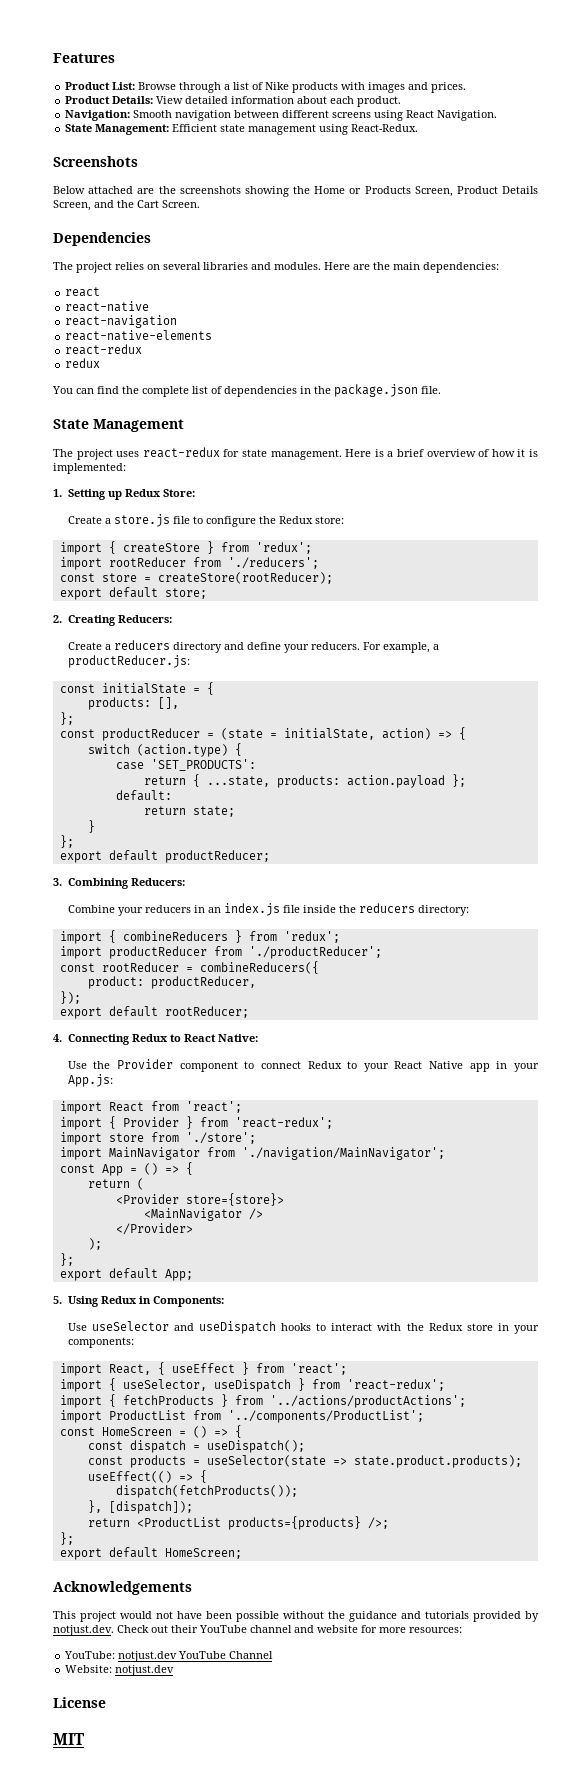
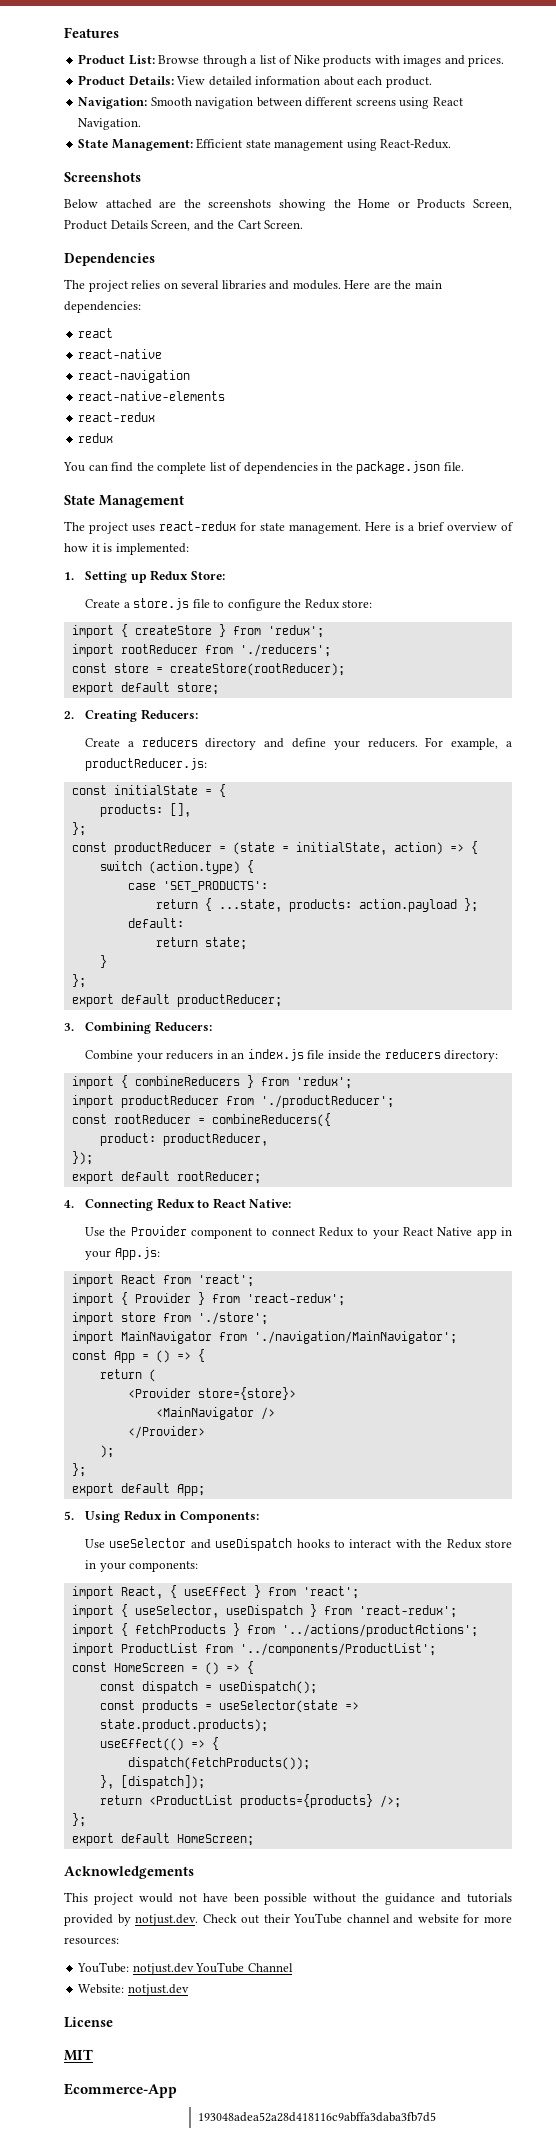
+ Ecommerce-App
+ 193048adea52a28d418116c9abffa3daba3fb7d5

